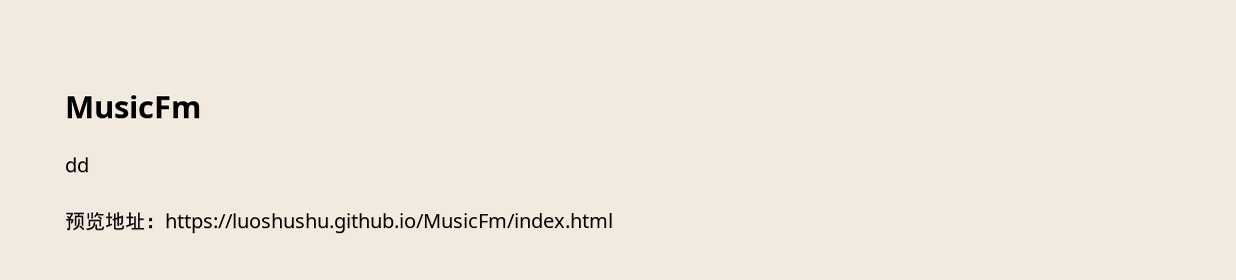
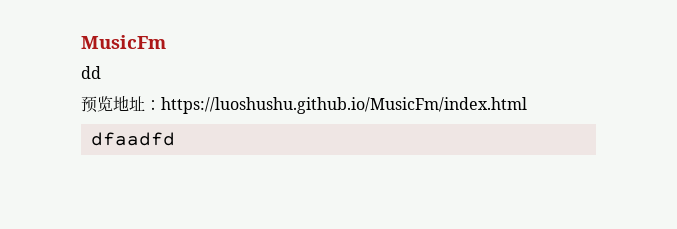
+ dfaadfd

